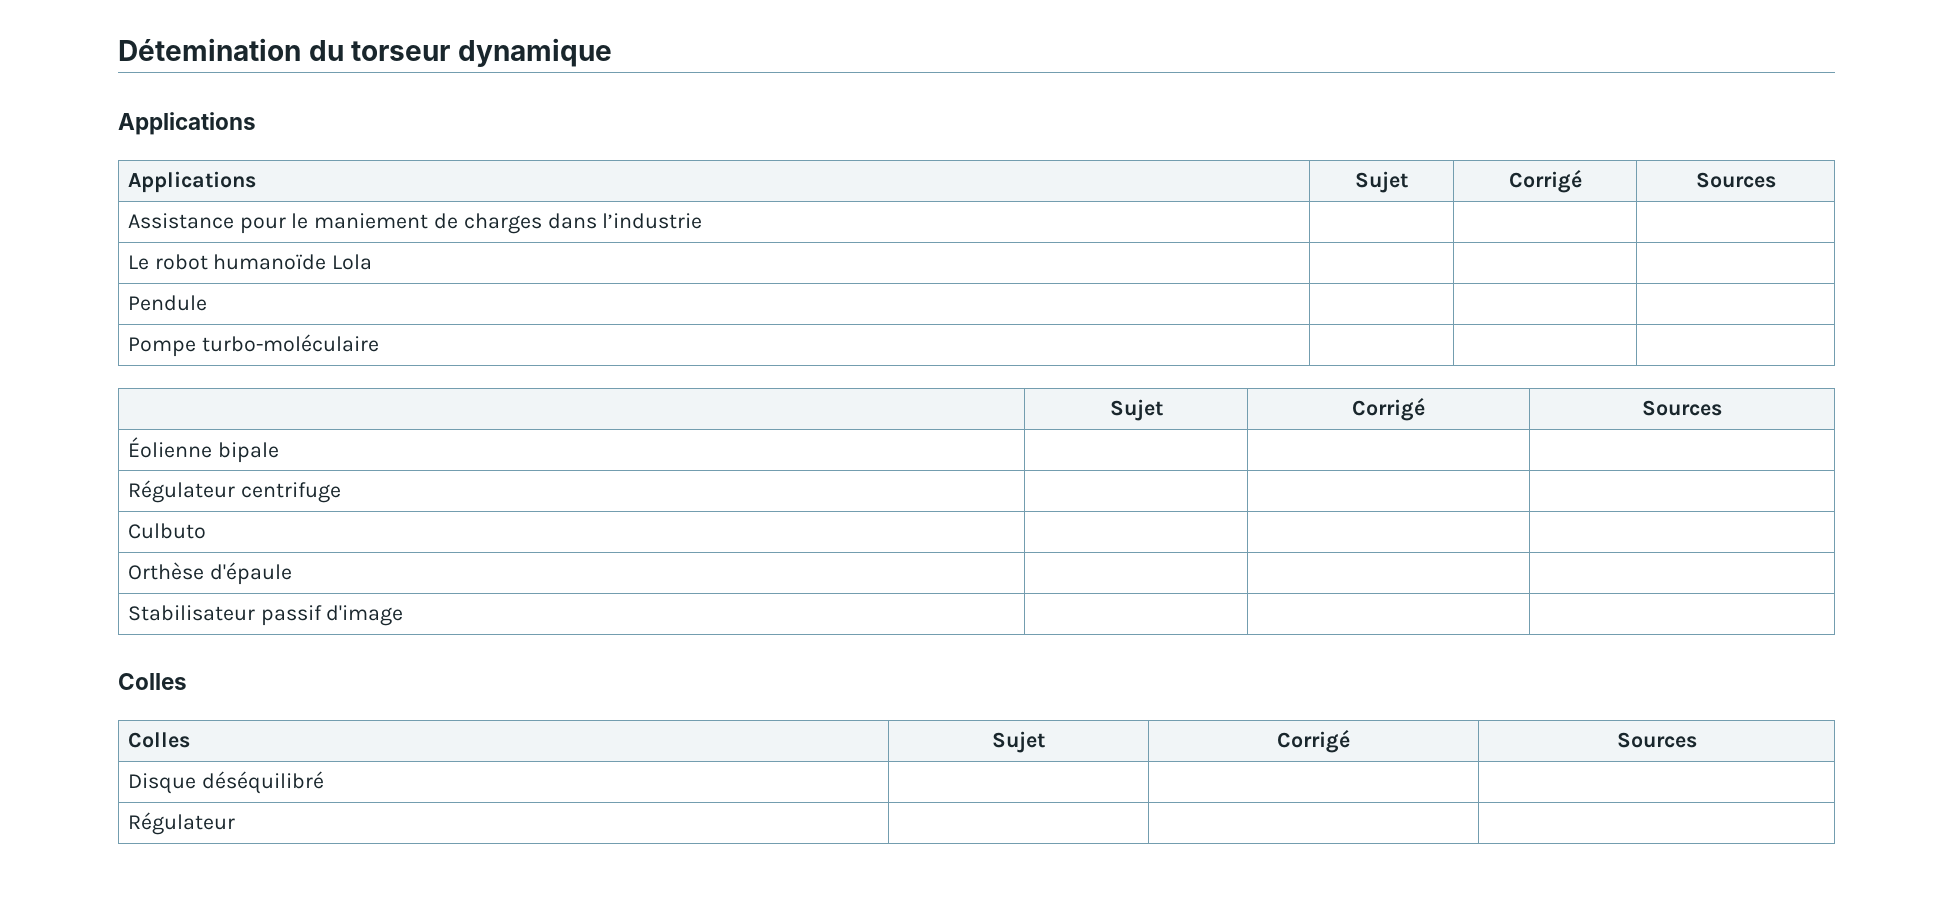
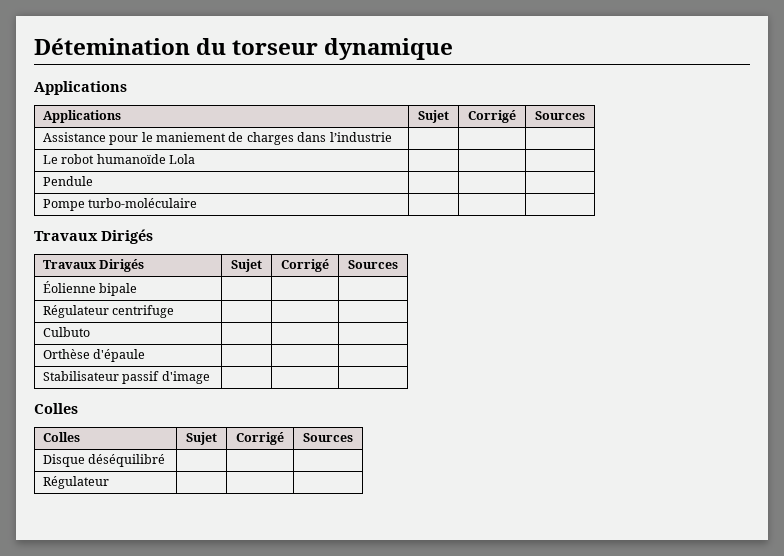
  Pompe turbo-moléculaire | | |
- | Sujet | Corrigé | Sources
+ Travaux Dirigés
+ Travaux Dirigés | Sujet | Corrigé | Sources

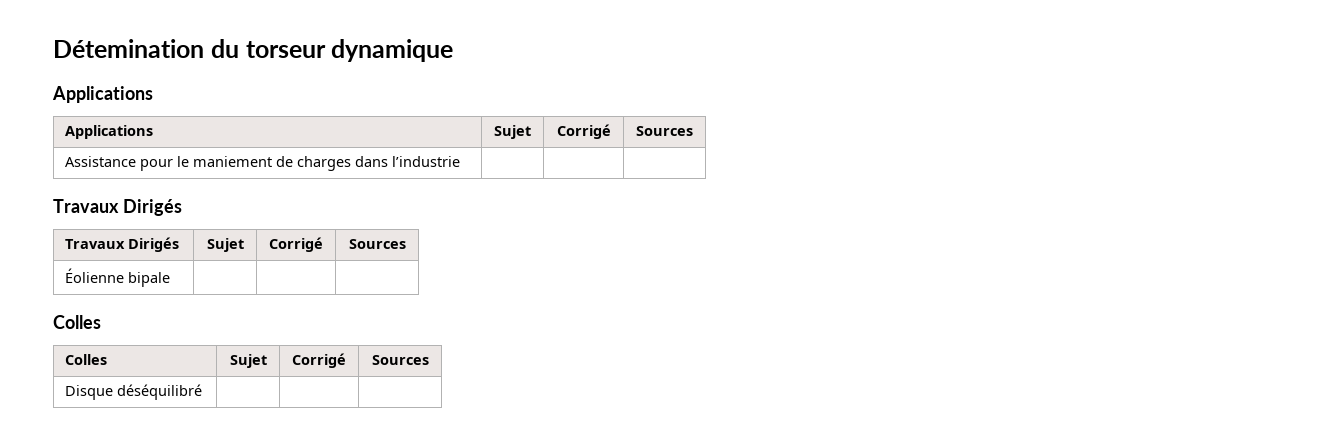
- Le robot humanoïde Lola | | |
- Pendule | | |
- Pompe turbo-moléculaire | | |
- Régulateur centrifuge | | |
- Culbuto | | |
- Orthèse d'épaule | | |
- Stabilisateur passif d'image | | |
- Régulateur | | |

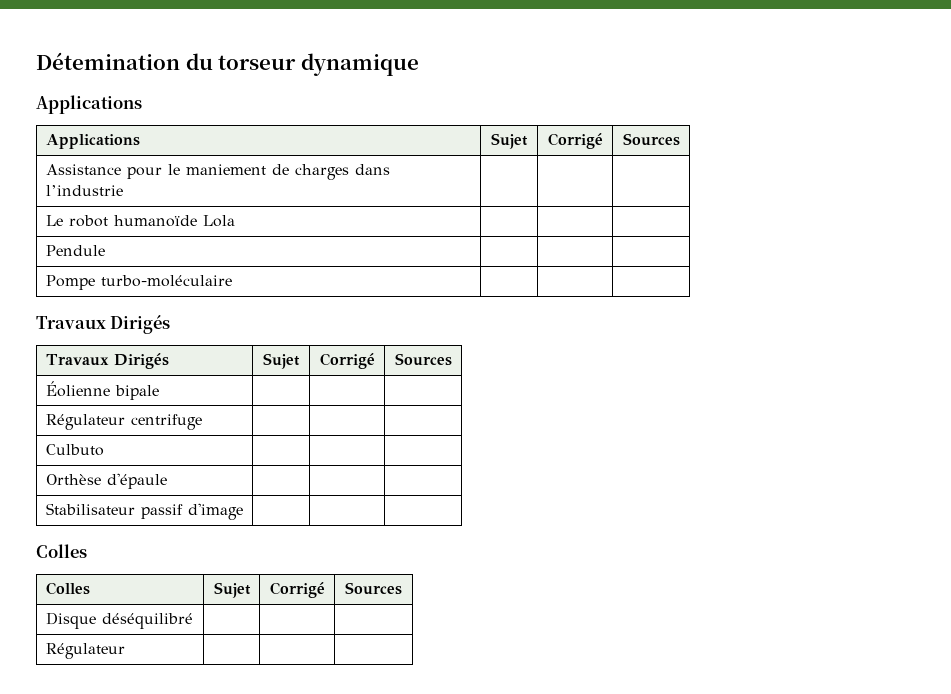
+ Le robot humanoïde Lola | | |
+ Pendule | | |
+ Pompe turbo-moléculaire | | |
+ Régulateur centrifuge | | |
+ Culbuto | | |
+ Orthèse d'épaule | | |
+ Stabilisateur passif d'image | | |
+ Régulateur | | |

